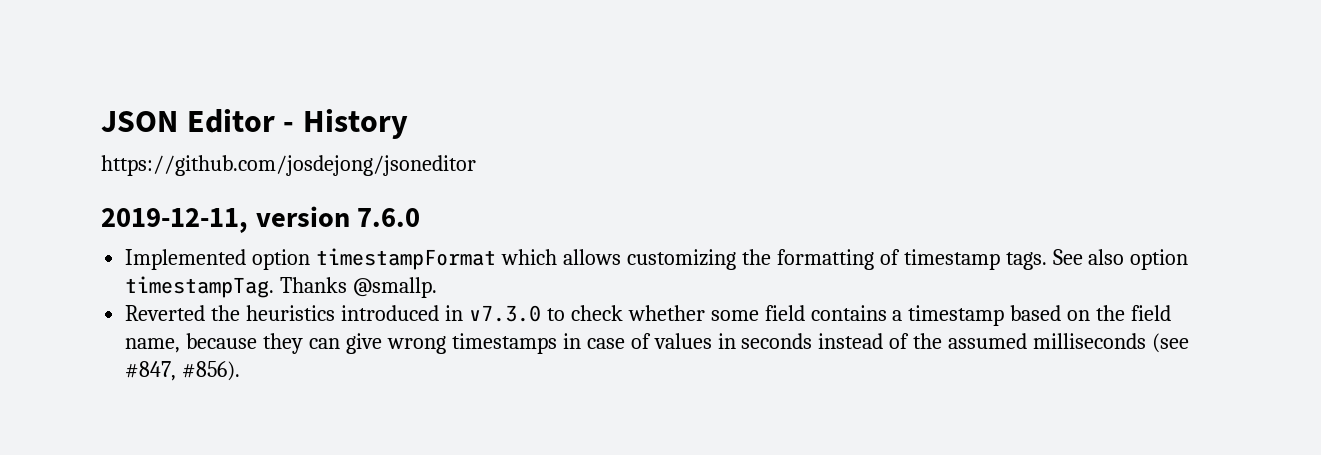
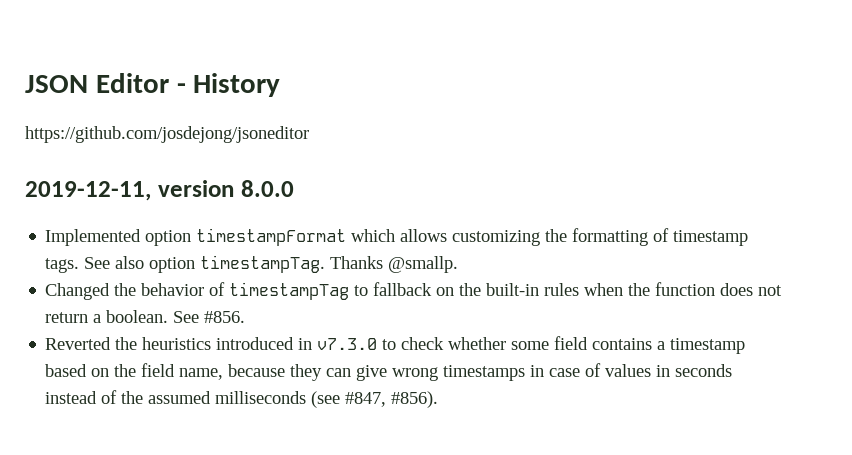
- 2019-12-11, version 7.6.0
+ 2019-12-11, version 8.0.0
+ Changed the behavior of timestampTag to fallback on the built-in rules when the function does not return a boolean. See #856.

